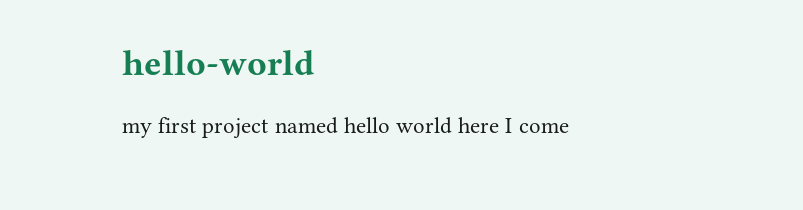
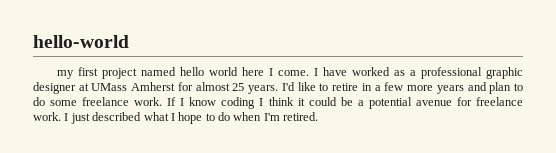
- my first project named hello world here I come
+ my first project named hello world here I come. I have worked as a professional graphic designer at UMass Amherst for almost 25 years. I'd like to retire in a few more years and plan to do some freelance work. If I know coding I think it could be a potential avenue for freelance work. I just described what I hope to do when I'm retired.

